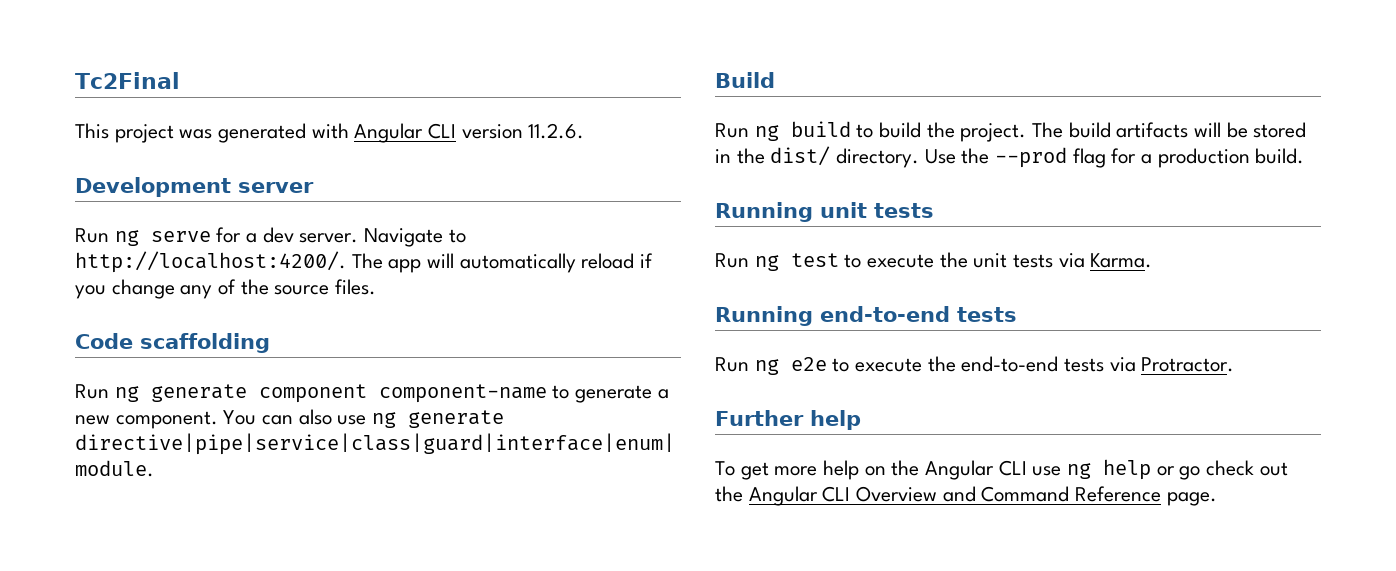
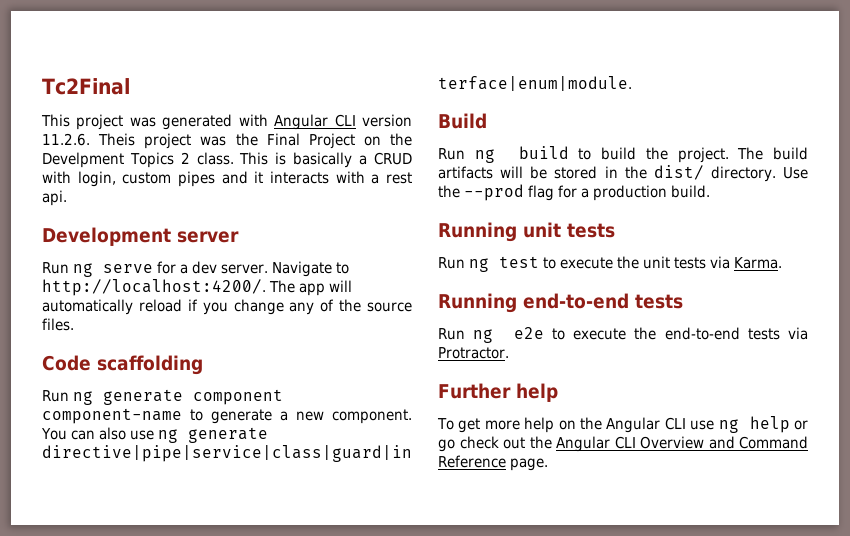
- This project was generated with Angular CLI version 11.2.6.
+ This project was generated with Angular CLI version 11.2.6. Theis project was the Final Project on the Develpment Topics 2 class. This is basically a CRUD with login, custom pipes and it interacts with a rest api.

